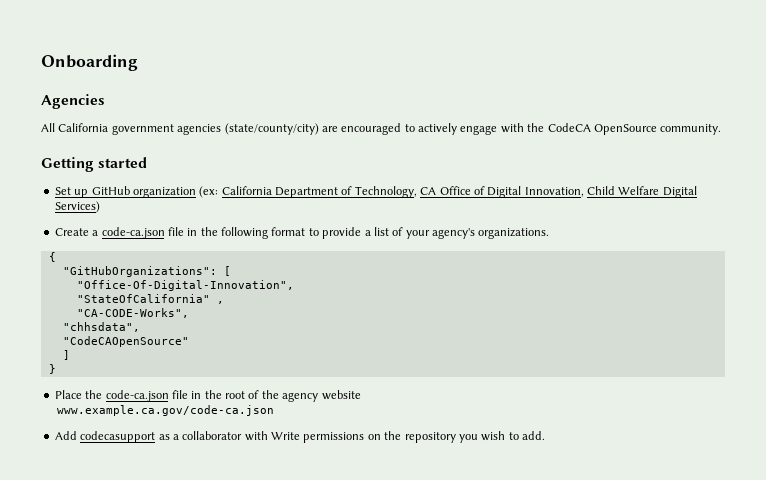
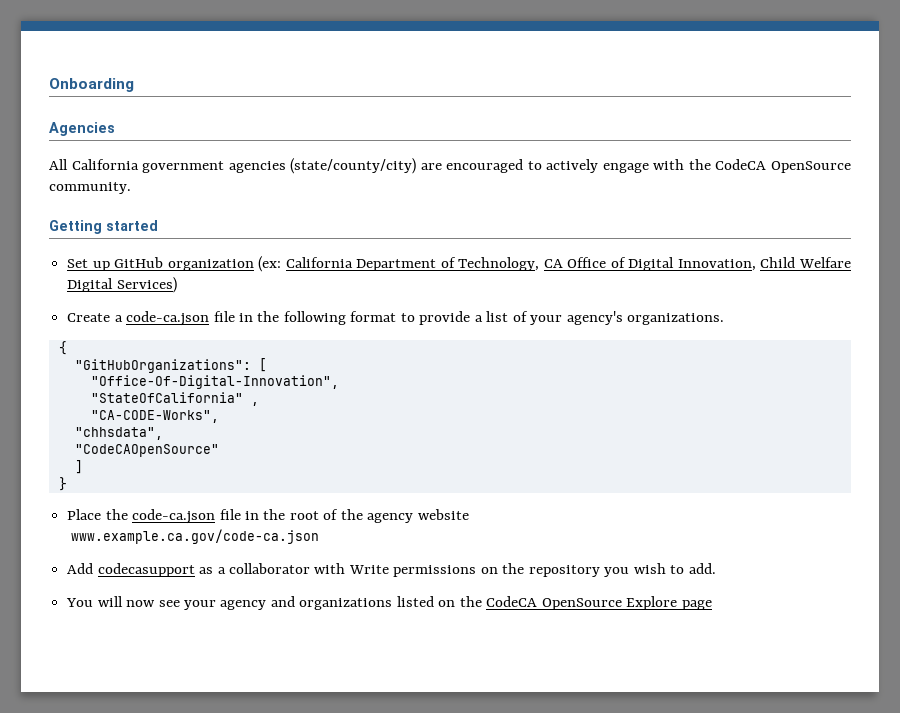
+ You will now see your agency and organizations listed on the CodeCA OpenSource Explore page

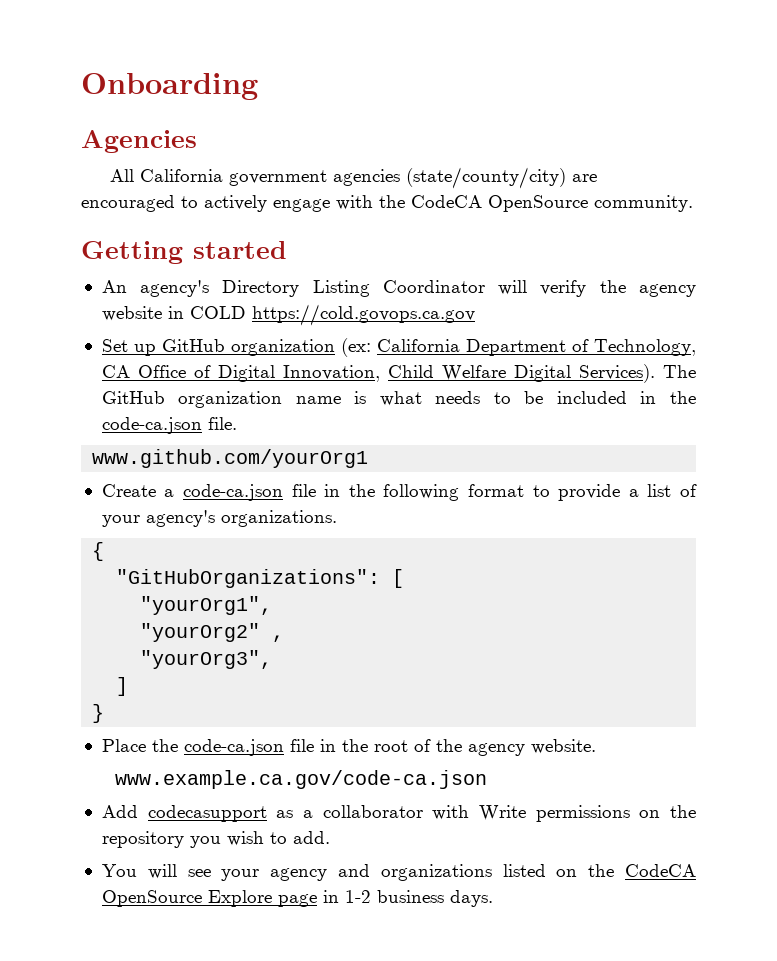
+ An agency's Directory Listing Coordinator will verify the agency website in COLD https://cold.govops.ca.gov
- Set up GitHub organization (ex: California Department of Technology, CA Office of Digital Innovation, Child Welfare Digital Services)
+ Set up GitHub organization (ex: California Department of Technology, CA Office of Digital Innovation, Child Welfare Digital Services). The GitHub organization name is what needs to be included in the code-ca.json file.
+ www.github.com/yourOrg1
- "Office-Of-Digital-Innovation",
- "StateOfCalifornia" ,
+ "yourOrg1",
+ "yourOrg2" ,
- "CA-CODE-Works",
- "chhsdata",
- "CodeCAOpenSource"
+ "yourOrg3",
- Place the code-ca.json file in the root of the agency website
+ Place the code-ca.json file in the root of the agency website.
- You will now see your agency and organizations listed on the CodeCA OpenSource Explore page
+ You will see your agency and organizations listed on the CodeCA OpenSource Explore page in 1-2 business days.

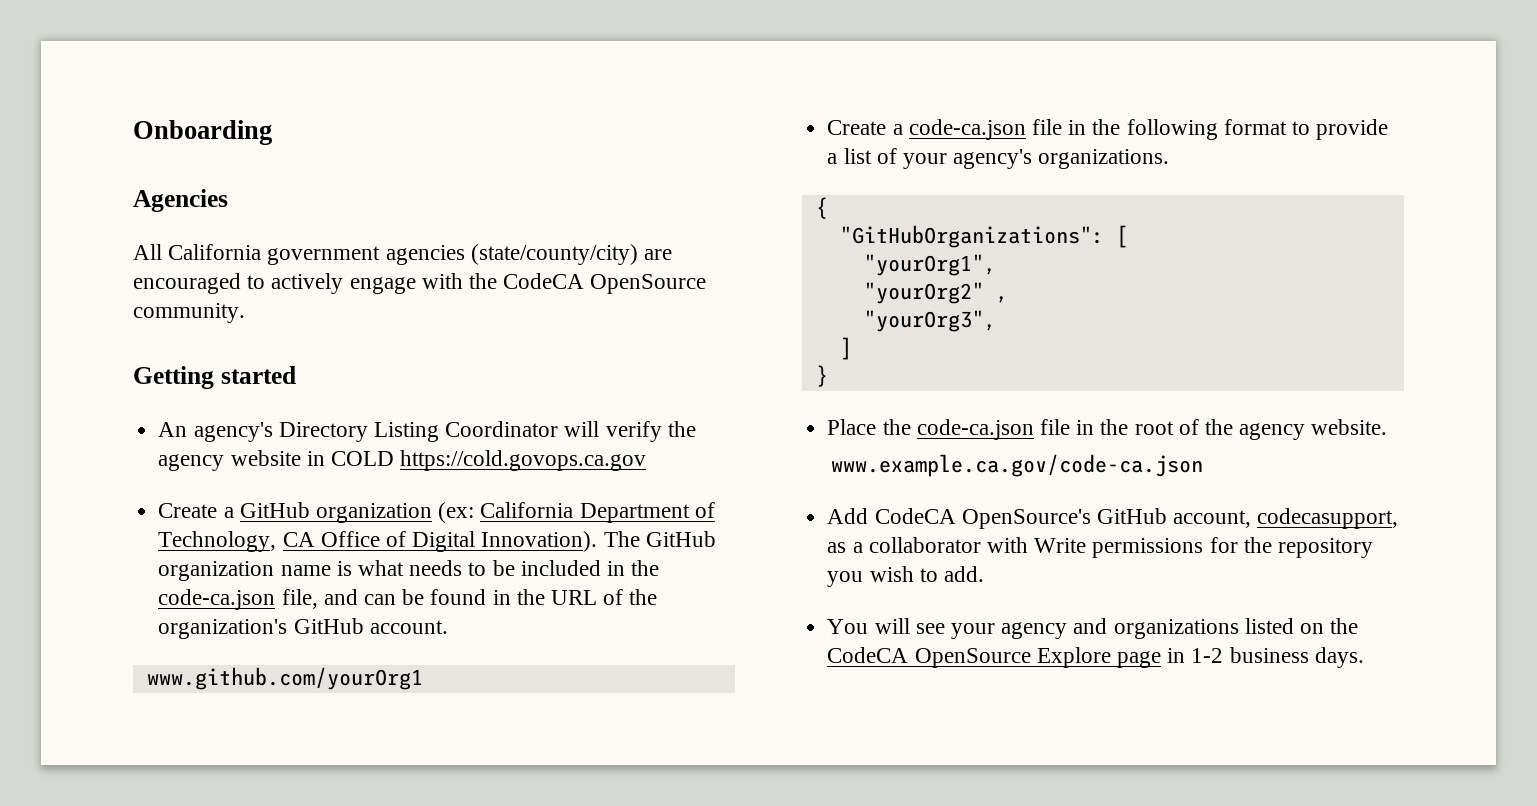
- Set up GitHub organization (ex: California Department of Technology, CA Office of Digital Innovation, Child Welfare Digital Services).
+ Create a GitHub organization (ex: California Department of Technology, CA Office of Digital Innovation).
- The GitHub organization name is what needs to be included in the code-ca.json file.
+ The GitHub organization name is what needs to be included in the code-ca.json file, and can be found in the URL of the organization's GitHub account.
- Add codecasupport as a collaborator with Write permissions on the repository you wish to add.
+ Add CodeCA OpenSource's GitHub account, codecasupport, as a collaborator with Write permissions for the repository you wish to add.

